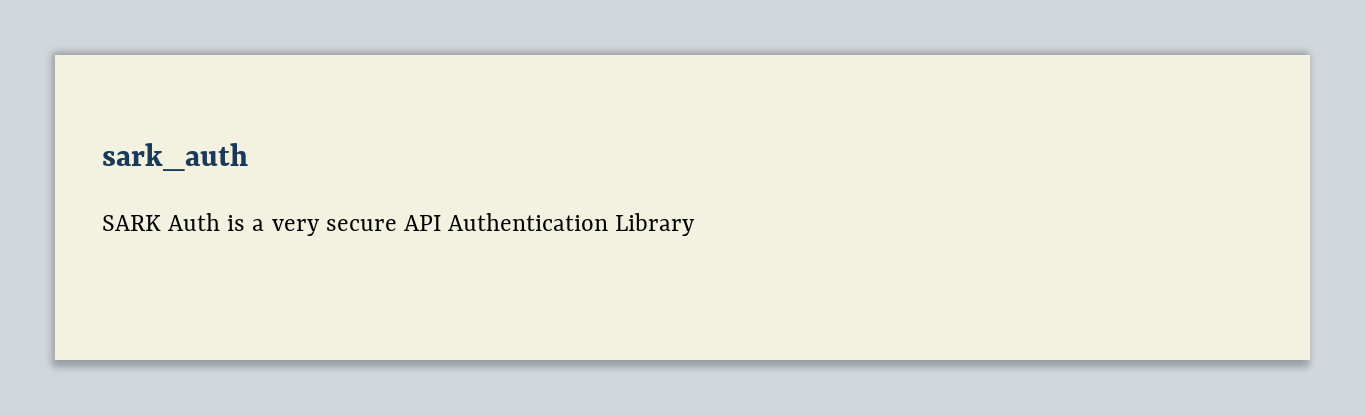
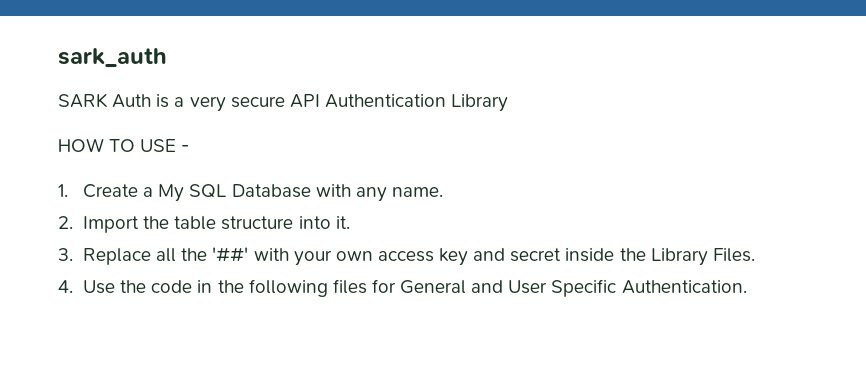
+ HOW TO USE -
+ 1. Create a My SQL Database with any name.
+ 2. Import the table structure into it.
+ 3. Replace all the '##' with your own access key and secret inside the Library Files.
+ 4. Use the code in the following files for General and User Specific Authentication.

